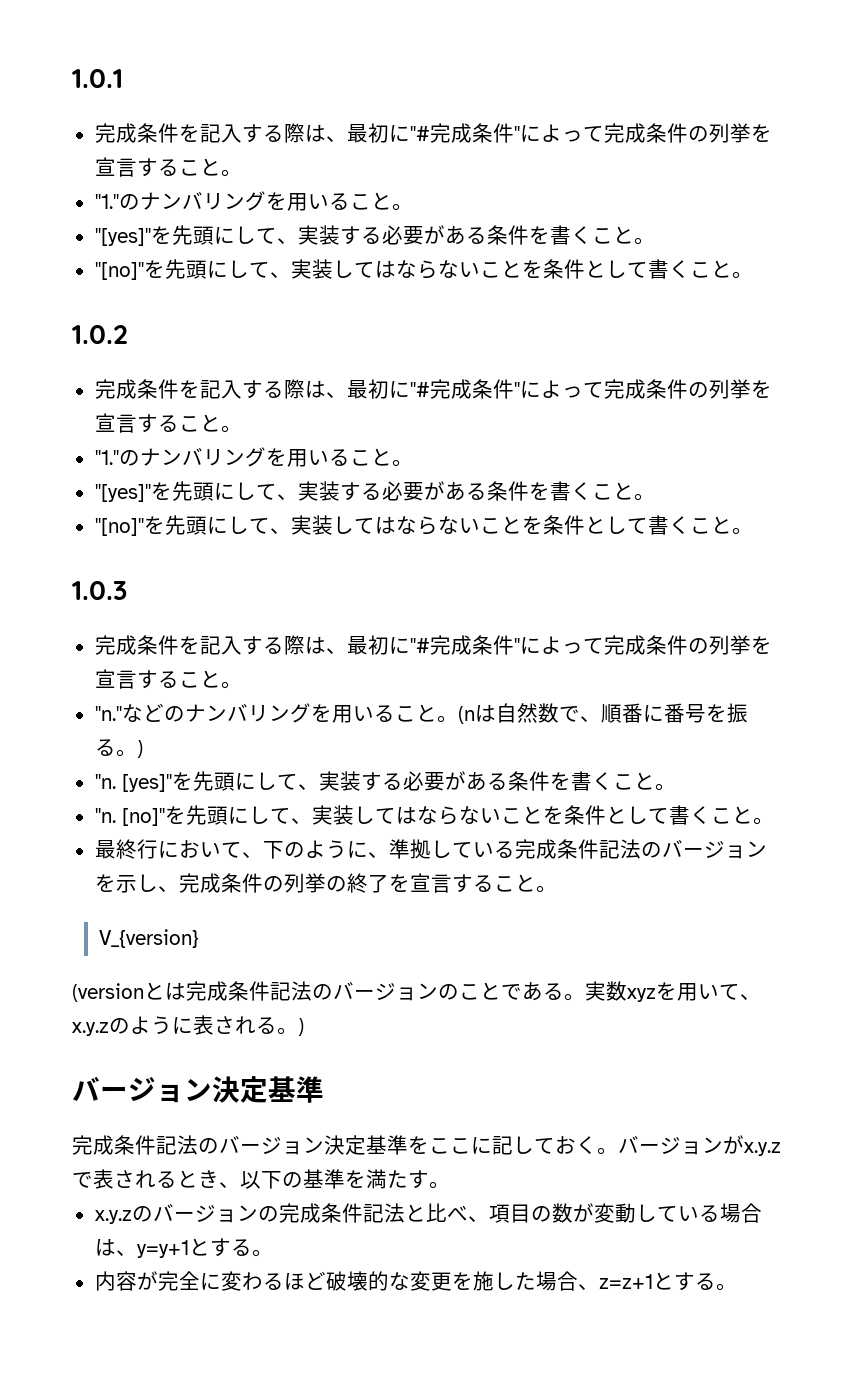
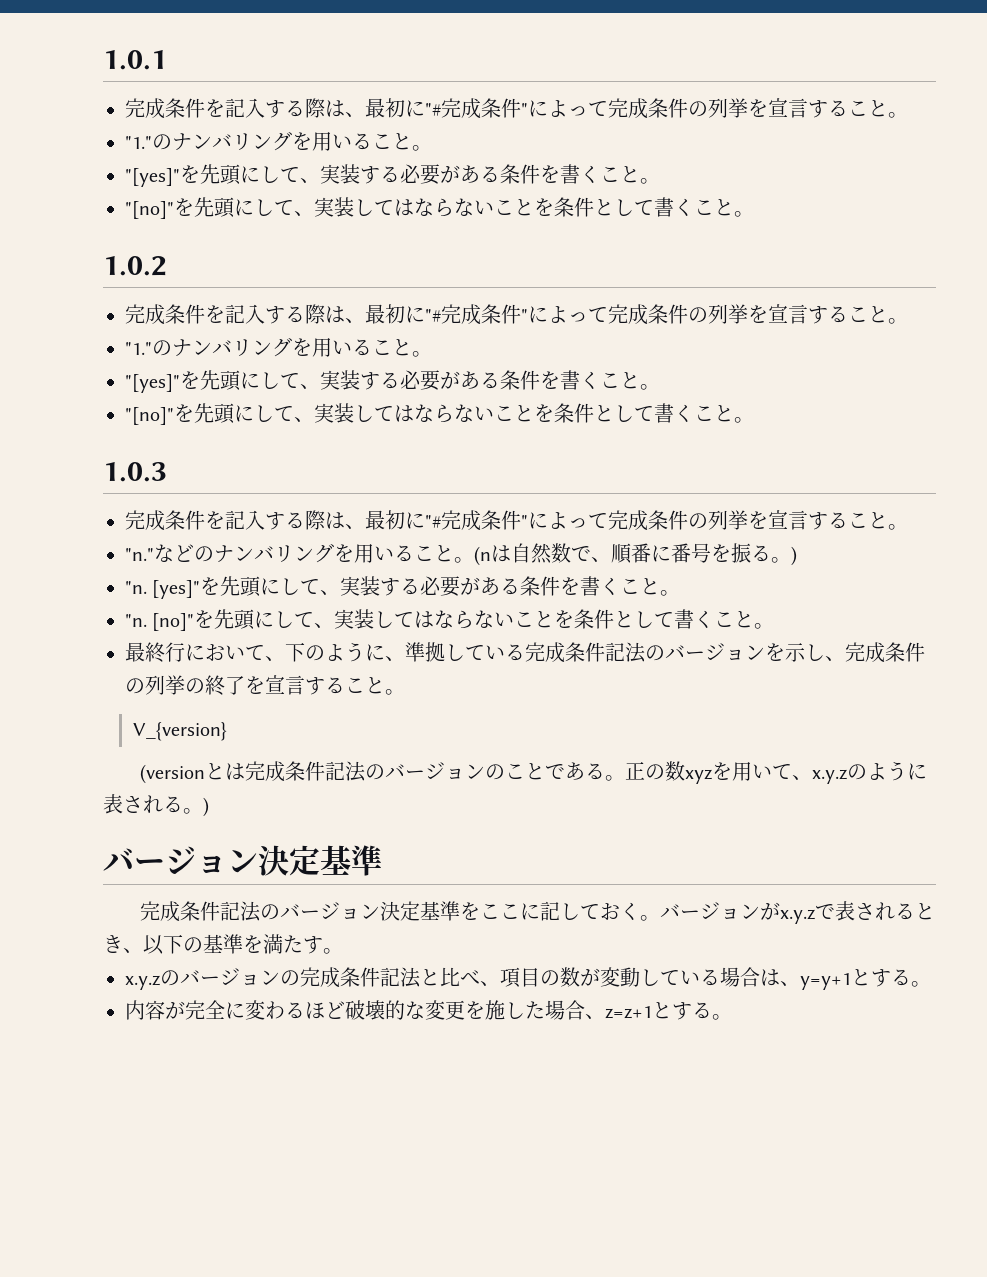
- 実数xyzを用いて、x.y.zのように表される。)
+ 正の数xyzを用いて、x.y.zのように表される。)

